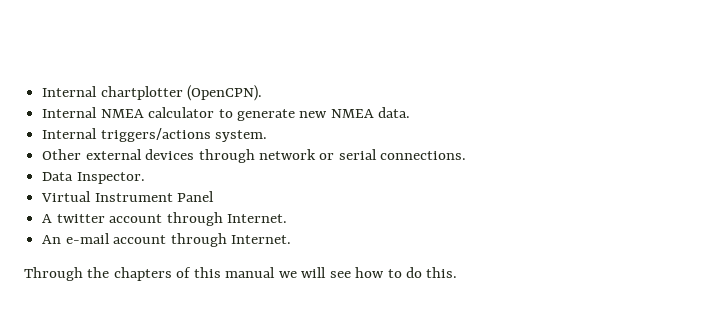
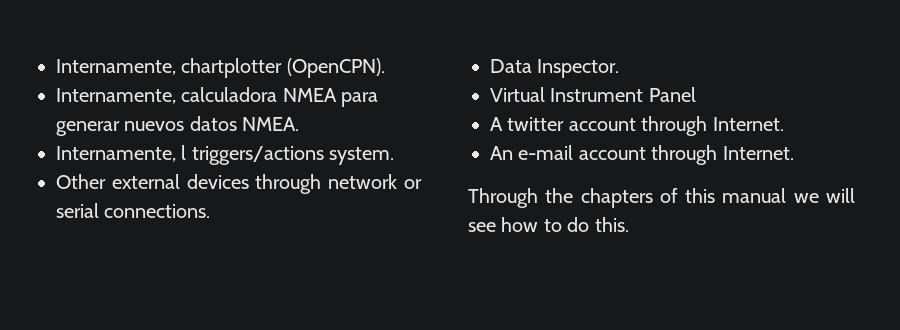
- Internal chartplotter (OpenCPN).
+ Internamente, chartplotter (OpenCPN).
- Internal NMEA calculator to generate new NMEA data.
- Internal triggers/actions system.
+ Internamente, calculadora NMEA para generar nuevos datos NMEA.
+ Internamente, l triggers/actions system.

